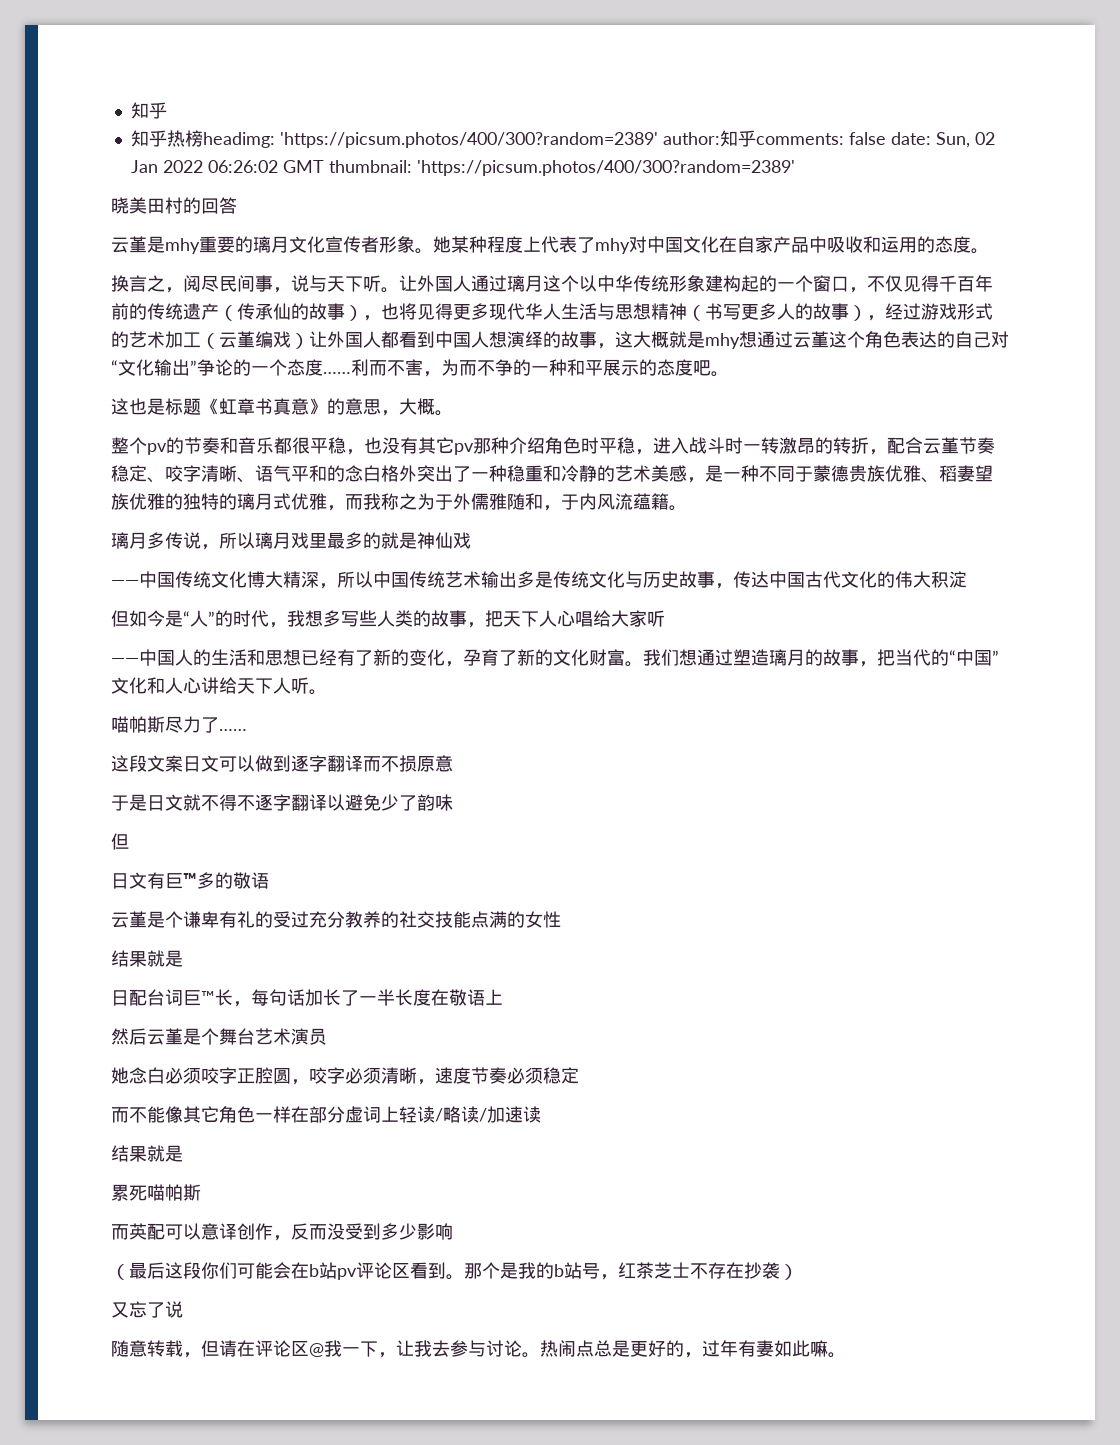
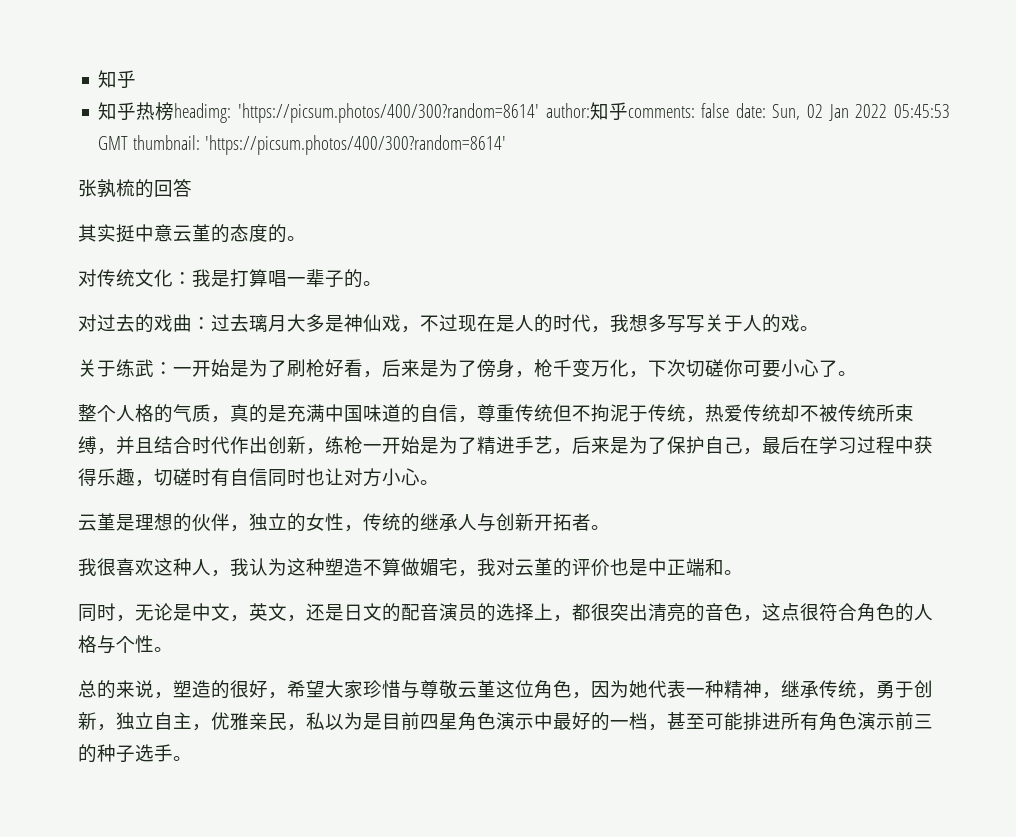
- 知乎热榜headimg: 'https://picsum.photos/400/300?random=2389' author:知乎comments: false date: Sun, 02 Jan 2022 06:26:02 GMT thumbnail: 'https://picsum.photos/400/300?random=2389'
- 晓美田村的回答
+ 知乎热榜headimg: 'https://picsum.photos/400/300?random=8614' author:知乎comments: false date: Sun, 02 Jan 2022 05:45:53 GMT thumbnail: 'https://picsum.photos/400/300?random=8614'
+ 张孰梳的回答
- 云堇是mhy重要的璃月文化宣传者形象。她某种程度上代表了mhy对中国文化在自家产品中吸收和运用的态度。
- 换言之，阅尽民间事，说与天下听。让外国人通过璃月这个以中华传统形象建构起的一个窗口，不仅见得千百年前的传统遗产（传承仙的故事），也将见得更多现代华人生活与思想精神（书写更多人的故事），经过游戏形式的艺术加工（云堇编戏）让外国人都看到中国人想演绎的故事，这大概就是mhy想通过云堇这个角色表达的自己对“文化输出”争论的一个态度……利而不害，为而不争的一种和平展示的态度吧。
- 这也是标题《虹章书真意》的意思，大概。
- 整个pv的节奏和音乐都很平稳，也没有其它pv那种介绍角色时平稳，进入战斗时一转激昂的转折，配合云堇节奏稳定、咬字清晰、语气平和的念白格外突出了一种稳重和冷静的艺术美感，是一种不同于蒙德贵族优雅、稻妻望族优雅的独特的璃月式优雅，而我称之为于外儒雅随和，于内风流蕴籍。
- 璃月多传说，所以璃月戏里最多的就是神仙戏
- ——中国传统文化博大精深，所以中国传统艺术输出多是传统文化与历史故事，传达中国古代文化的伟大积淀
- 但如今是“人”的时代，我想多写些人类的故事，把天下人心唱给大家听
- ——中国人的生活和思想已经有了新的变化，孕育了新的文化财富。我们想通过塑造璃月的故事，把当代的“中国”文化和人心讲给天下人听。
- 喵帕斯尽力了……
- 这段文案日文可以做到逐字翻译而不损原意
- 于是日文就不得不逐字翻译以避免少了韵味
- 但
- 日文有巨™多的敬语
- 云堇是个谦卑有礼的受过充分教养的社交技能点满的女性
- 结果就是
- 日配台词巨™长，每句话加长了一半长度在敬语上
- 然后云堇是个舞台艺术演员
- 她念白必须咬字正腔圆，咬字必须清晰，速度节奏必须稳定
- 而不能像其它角色一样在部分虚词上轻读/略读/加速读
- 结果就是
- 累死喵帕斯
- 而英配可以意译创作，反而没受到多少影响
- （最后这段你们可能会在b站pv评论区看到。那个是我的b站号，红茶芝士不存在抄袭）
- 又忘了说
- 随意转载，但请在评论区@我一下，让我去参与讨论。热闹点总是更好的，过年有妻如此嘛。
+ 其实挺中意云堇的态度的。
+ 对传统文化：我是打算唱一辈子的。
+ 对过去的戏曲：过去璃月大多是神仙戏，不过现在是人的时代，我想多写写关于人的戏。
+ 关于练武：一开始是为了刷枪好看，后来是为了傍身，枪千变万化，下次切磋你可要小心了。
+ 整个人格的气质，真的是充满中国味道的自信，尊重传统但不拘泥于传统，热爱传统却不被传统所束缚，并且结合时代作出创新，练枪一开始是为了精进手艺，后来是为了保护自己，最后在学习过程中获得乐趣，切磋时有自信同时也让对方小心。
+ 云堇是理想的伙伴，独立的女性，传统的继承人与创新开拓者。
+ 我很喜欢这种人，我认为这种塑造不算做媚宅，我对云堇的评价也是中正端和。
+ 同时，无论是中文，英文，还是日文的配音演员的选择上，都很突出清亮的音色，这点很符合角色的人格与个性。
+ 总的来说，塑造的很好，希望大家珍惜与尊敬云堇这位角色，因为她代表一种精神，继承传统，勇于创新，独立自主，优雅亲民，私以为是目前四星角色演示中最好的一档，甚至可能排进所有角色演示前三的种子选手。

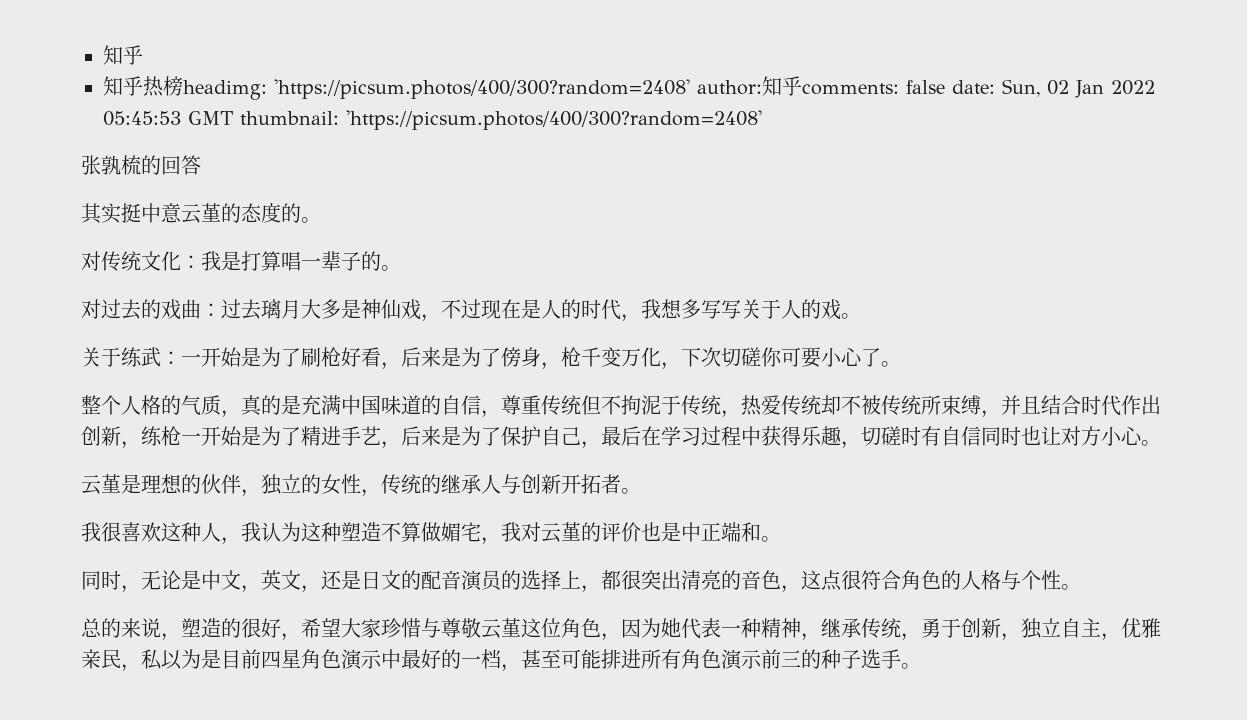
- 知乎热榜headimg: 'https://picsum.photos/400/300?random=8614' author:知乎comments: false date: Sun, 02 Jan 2022 05:45:53 GMT thumbnail: 'https://picsum.photos/400/300?random=8614'
+ 知乎热榜headimg: 'https://picsum.photos/400/300?random=2408' author:知乎comments: false date: Sun, 02 Jan 2022 05:45:53 GMT thumbnail: 'https://picsum.photos/400/300?random=2408'

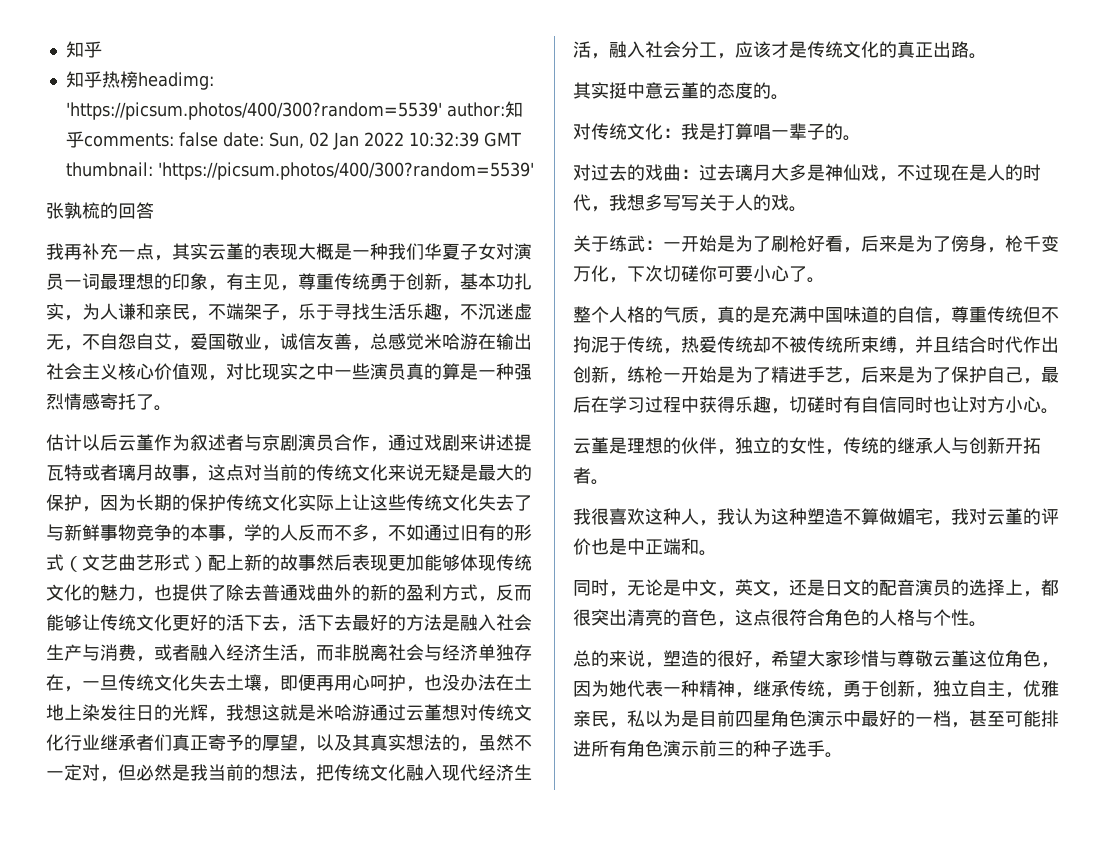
- 知乎热榜headimg: 'https://picsum.photos/400/300?random=2408' author:知乎comments: false date: Sun, 02 Jan 2022 05:45:53 GMT thumbnail: 'https://picsum.photos/400/300?random=2408'
+ 知乎热榜headimg: 'https://picsum.photos/400/300?random=5539' author:知乎comments: false date: Sun, 02 Jan 2022 10:32:39 GMT thumbnail: 'https://picsum.photos/400/300?random=5539'
+ 我再补充一点，其实云堇的表现大概是一种我们华夏子女对演员一词最理想的印象，有主见，尊重传统勇于创新，基本功扎实，为人谦和亲民，不端架子，乐于寻找生活乐趣，不沉迷虚无，不自怨自艾，爱国敬业，诚信友善，总感觉米哈游在输出社会主义核心价值观，对比现实之中一些演员真的算是一种强烈情感寄托了。
+ 估计以后云堇作为叙述者与京剧演员合作，通过戏剧来讲述提瓦特或者璃月故事，这点对当前的传统文化来说无疑是最大的保护，因为长期的保护传统文化实际上让这些传统文化失去了与新鲜事物竞争的本事，学的人反而不多，不如通过旧有的形式（文艺曲艺形式）配上新的故事然后表现更加能够体现传统文化的魅力，也提供了除去普通戏曲外的新的盈利方式，反而能够让传统文化更好的活下去，活下去最好的方法是融入社会生产与消费，或者融入经济生活，而非脱离社会与经济单独存在，一旦传统文化失去土壤，即便再用心呵护，也没办法在土地上染发往日的光辉，我想这就是米哈游通过云堇想对传统文化行业继承者们真正寄予的厚望，以及其真实想法的，虽然不一定对，但必然是我当前的想法，把传统文化融入现代经济生活，融入社会分工，应该才是传统文化的真正出路。

